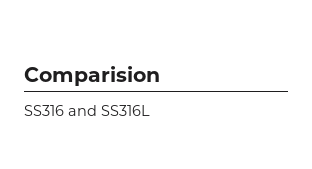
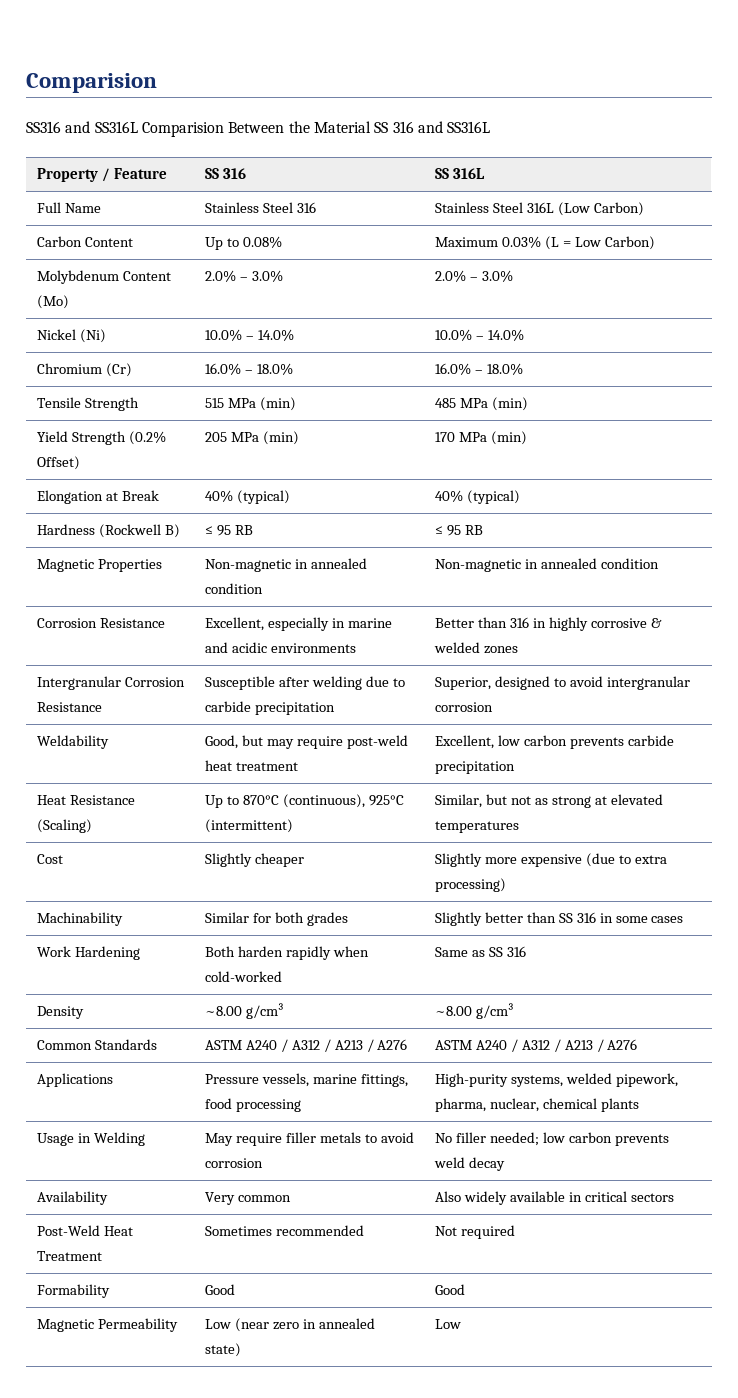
- SS316 and SS316L
+ SS316 and SS316L Comparision Between the Material SS 316 and SS316L
+ Property / Feature | SS 316 | SS 316L
+ Full Name | Stainless Steel 316 | Stainless Steel 316L (Low Carbon)
+ Carbon Content | Up to 0.08% | Maximum 0.03% (L = Low Carbon)
+ Molybdenum Content (Mo) | 2.0% – 3.0% | 2.0% – 3.0%
+ Nickel (Ni) | 10.0% – 14.0% | 10.0% – 14.0%
+ Chromium (Cr) | 16.0% – 18.0% | 16.0% – 18.0%
+ Tensile Strength | 515 MPa (min) | 485 MPa (min)
+ Yield Strength (0.2% Offset) | 205 MPa (min) | 170 MPa (min)
+ Elongation at Break | 40% (typical) | 40% (typical)
+ Hardness (Rockwell B) | ≤ 95 RB | ≤ 95 RB
+ Magnetic Properties | Non-magnetic in annealed condition | Non-magnetic in annealed condition
+ Corrosion Resistance | Excellent, especially in marine and acidic environments | Better than 316 in highly corrosive & welded zones
+ Intergranular Corrosion Resistance | Susceptible after welding due to carbide precipitation | Superior, designed to avoid intergranular corrosion
+ Weldability | Good, but may require post-weld heat treatment | Excellent, low carbon prevents carbide precipitation
+ Heat Resistance (Scaling) | Up to 870°C (continuous), 925°C (intermittent) | Similar, but not as strong at elevated temperatures
+ Cost | Slightly cheaper | Slightly more expensive (due to extra processing)
+ Machinability | Similar for both grades | Slightly better than SS 316 in some cases
+ Work Hardening | Both harden rapidly when cold-worked | Same as SS 316
+ Density | ~8.00 g/cm³ | ~8.00 g/cm³
+ Common Standards | ASTM A240 / A312 / A213 / A276 | ASTM A240 / A312 / A213 / A276
+ Applications | Pressure vessels, marine fittings, food processing | High-purity systems, welded pipework, pharma, nuclear, chemical plants
+ Usage in Welding | May require filler metals to avoid corrosion | No filler needed; low carbon prevents weld decay
+ Availability | Very common | Also widely available in critical sectors
+ Post-Weld Heat Treatment | Sometimes recommended | Not required
+ Formability | Good | Good
+ Magnetic Permeability | Low (near zero in annealed state) | Low

